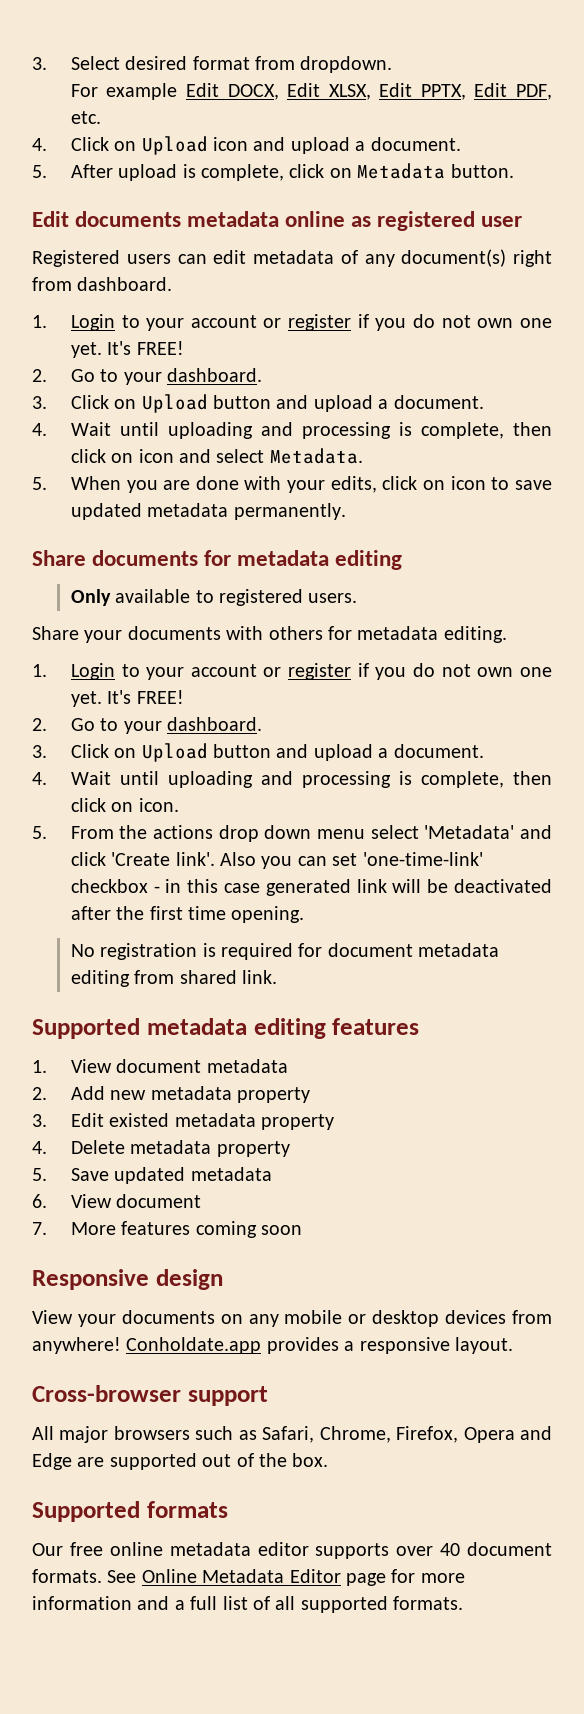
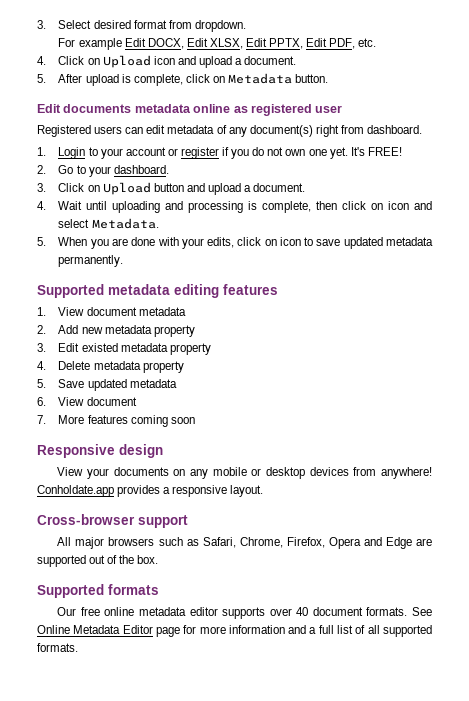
- Share documents for metadata editing
- Only available to registered users.
- Share your documents with others for metadata editing.
- 1. Login to your account or register if you do not own one yet. It's FREE!
- 2. Go to your dashboard.
- 3. Click on Upload button and upload a document.
- 4. Wait until uploading and processing is complete, then click on icon.
- 5. From the actions drop down menu select 'Metadata' and click 'Create link'. Also you can set 'one-time-link' checkbox - in this case generated link will be deactivated after the first time opening.
- No registration is required for document metadata editing from shared link.

